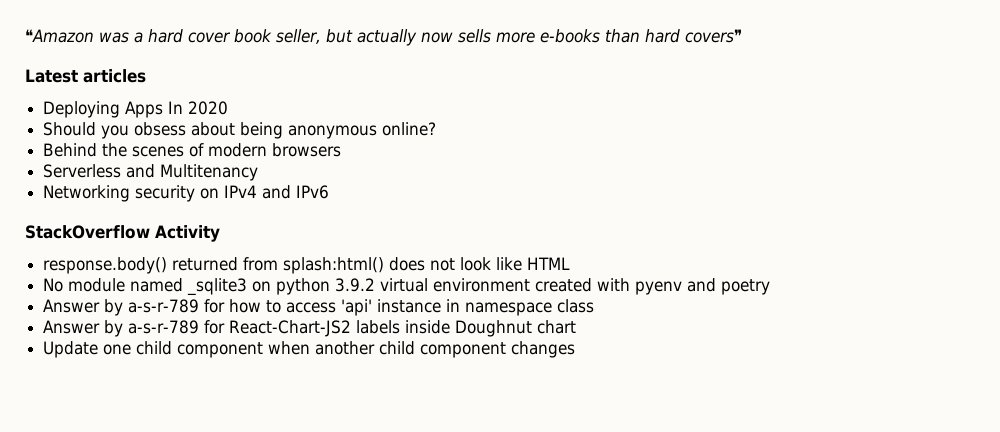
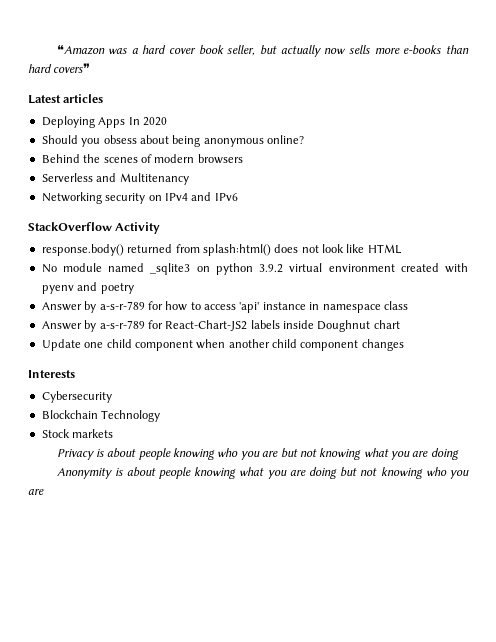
+ Interests
+ Cybersecurity
+ Blockchain Technology
+ Stock markets
+ Privacy is about people knowing who you are but not knowing what you are doing
+ Anonymity is about people knowing what you are doing but not knowing who you are

